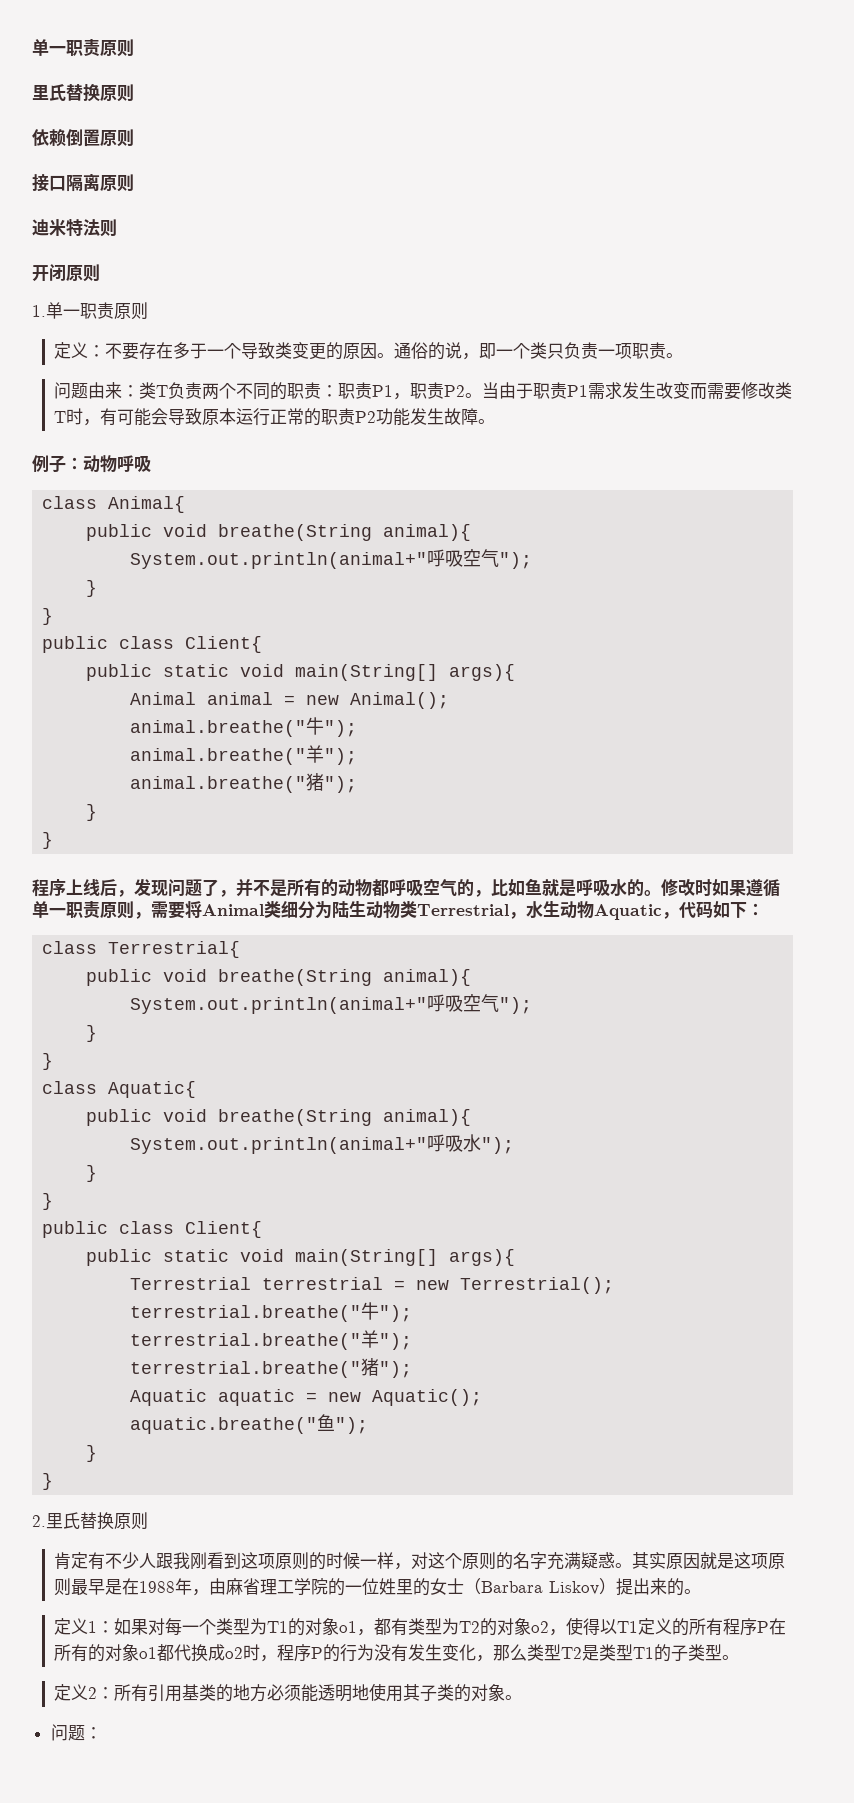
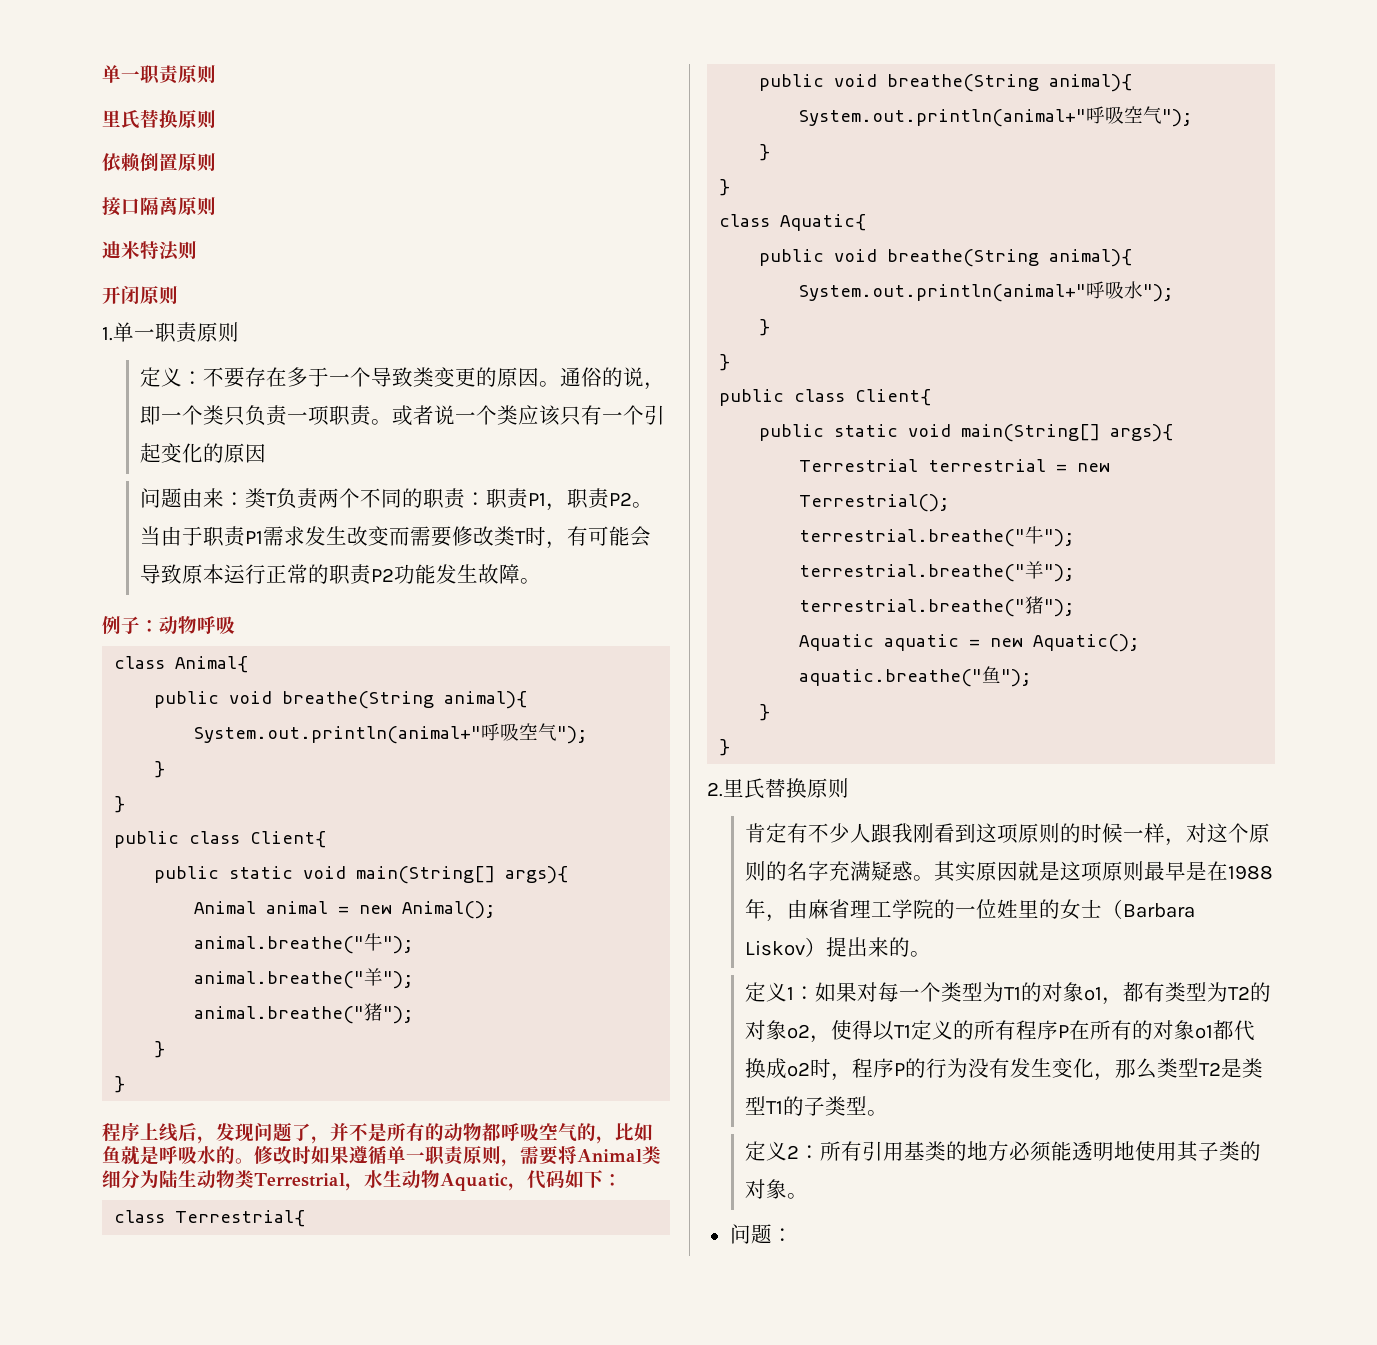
+ 或者说一个类应该只有一个引起变化的原因

